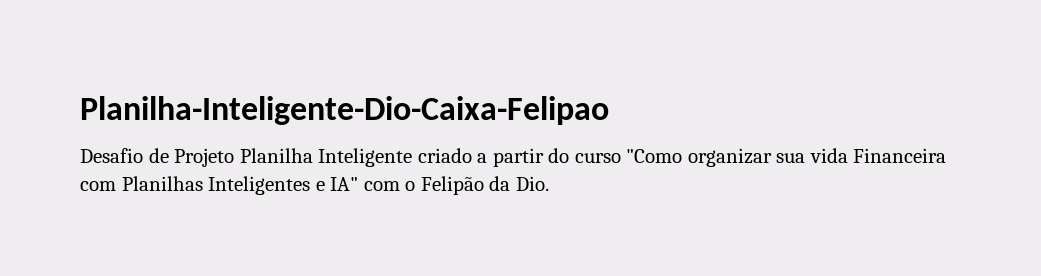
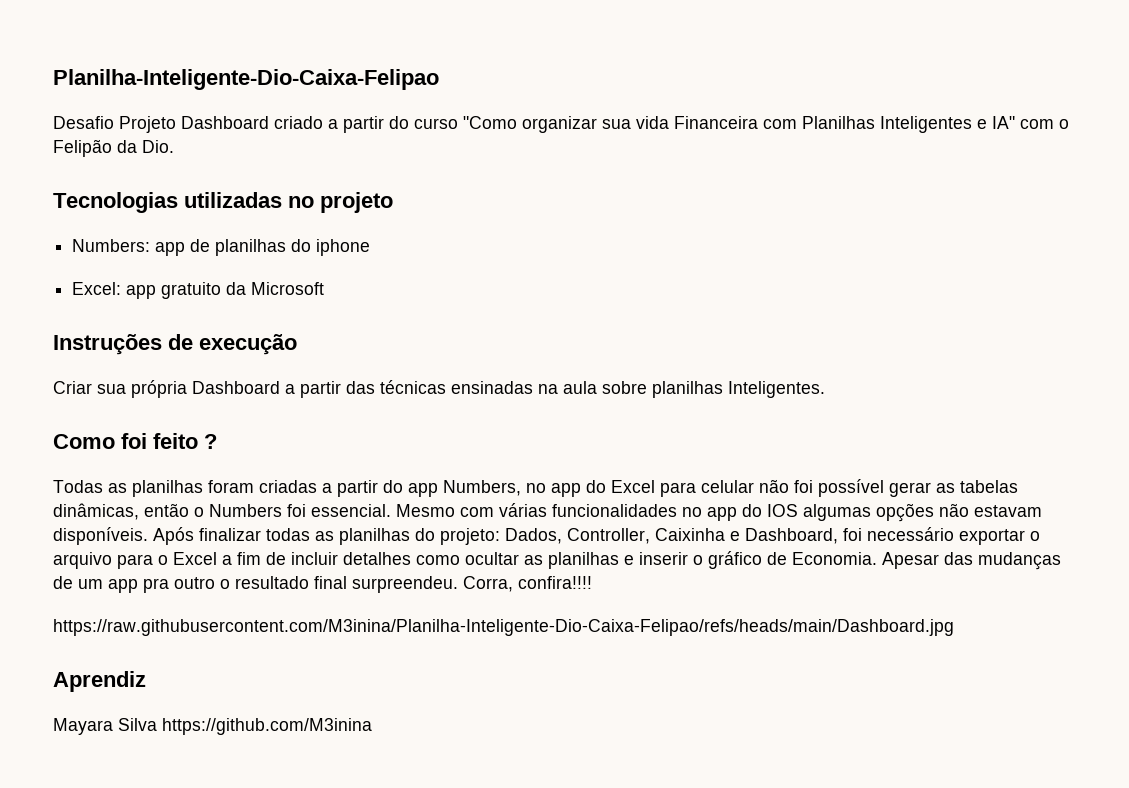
- Desafio de Projeto Planilha Inteligente criado a partir do curso "Como organizar sua vida Financeira com Planilhas Inteligentes e IA" com o Felipão da Dio.
+ Desafio Projeto Dashboard criado a partir do curso "Como organizar sua vida Financeira com Planilhas Inteligentes e IA" com o Felipão da Dio.
+ Tecnologias utilizadas no projeto
+ Numbers: app de planilhas do iphone
+ Excel: app gratuito da Microsoft
+ Instruções de execução
+ Criar sua própria Dashboard a partir das técnicas ensinadas na aula sobre planilhas Inteligentes.
+ Como foi feito ?
+ Todas as planilhas foram criadas a partir do app Numbers, no app do Excel para celular não foi possível gerar as tabelas dinâmicas, então o Numbers foi essencial. Mesmo com várias funcionalidades no app do IOS algumas opções não estavam disponíveis. Após finalizar todas as planilhas do projeto: Dados, Controller, Caixinha e Dashboard, foi necessário exportar o arquivo para o Excel a fim de incluir detalhes como ocultar as planilhas e inserir o gráfico de Economia. Apesar das mudanças de um app pra outro o resultado final surpreendeu. Corra, confira!!!!
+ https://raw.githubusercontent.com/M3inina/Planilha-Inteligente-Dio-Caixa-Felipao/refs/heads/main/Dashboard.jpg
+ Aprendiz
+ Mayara Silva https://github.com/M3inina

